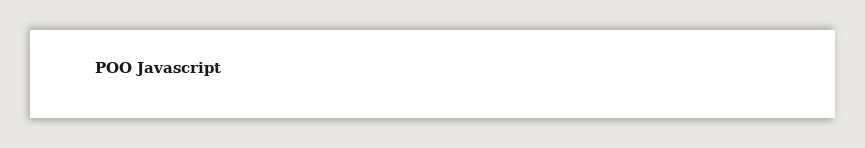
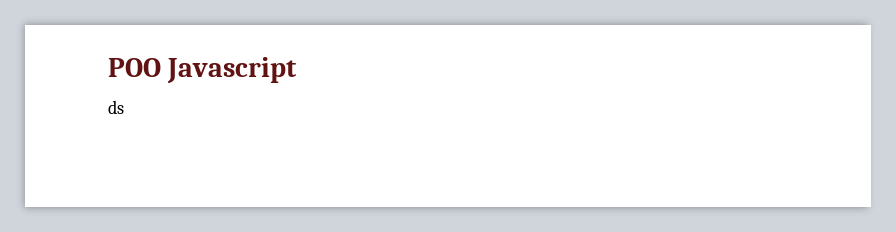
+ ds

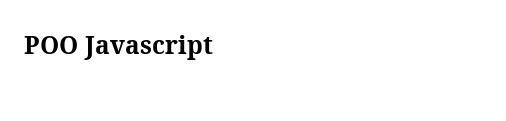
- ds

